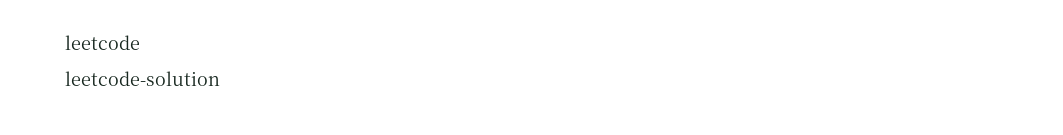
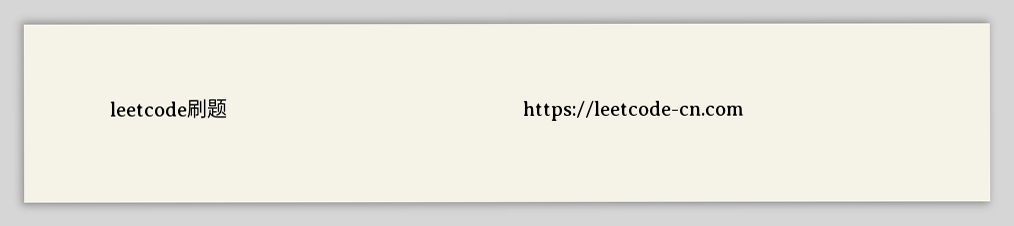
- leetcode
- leetcode-solution
+ leetcode刷题
+ https://leetcode-cn.com

